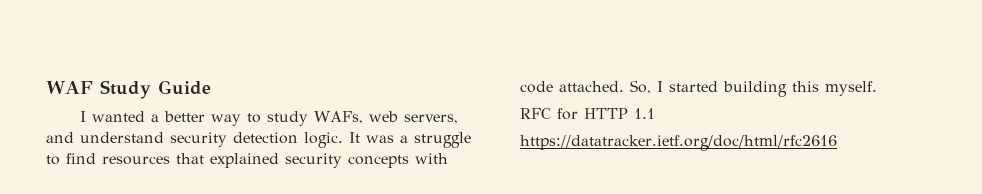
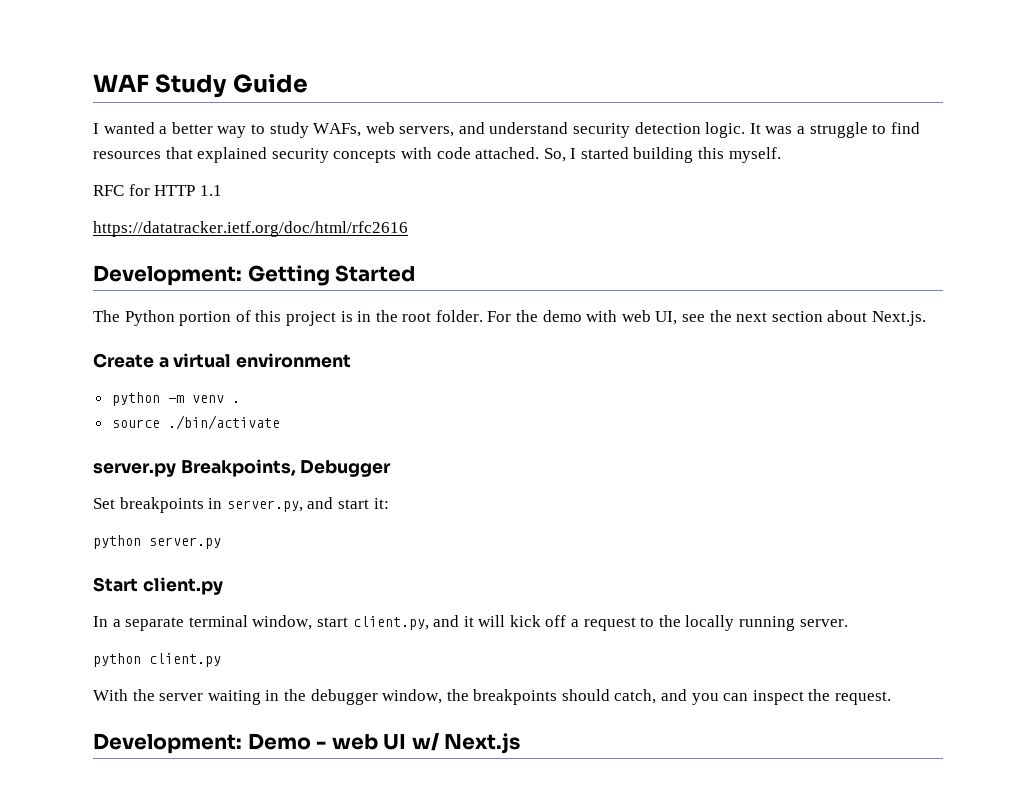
+ Development: Getting Started
+ The Python portion of this project is in the root folder. For the demo with web UI, see the next section about Next.js.
+ Create a virtual environment
+ python -m venv .
+ source ./bin/activate
+ server.py Breakpoints, Debugger
+ Set breakpoints in server.py, and start it:
+ python server.py
+ Start client.py
+ In a separate terminal window, start client.py, and it will kick off a request to the locally running server.
+ python client.py
+ With the server waiting in the debugger window, the breakpoints should catch, and you can inspect the request.
+ Development: Demo - web UI w/ Next.js

